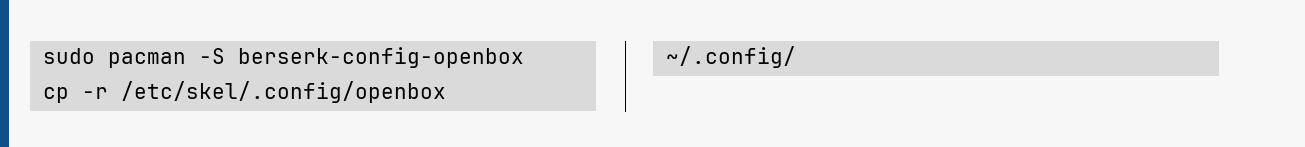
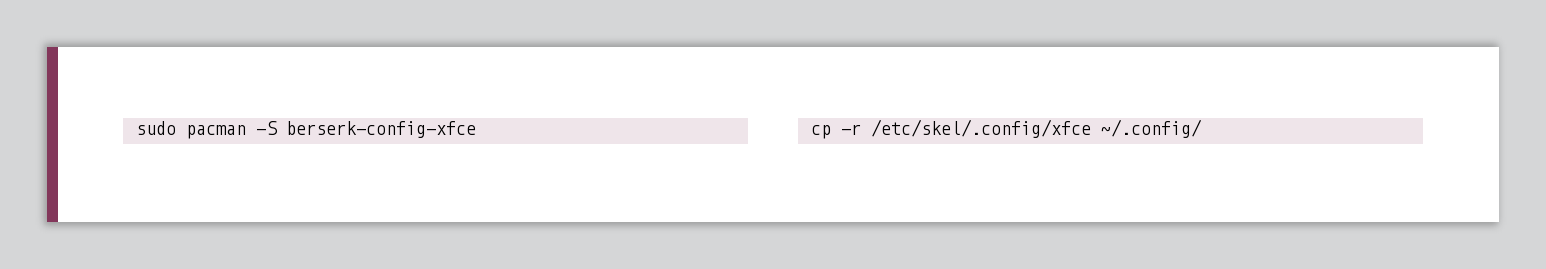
- sudo pacman -S berserk-config-openbox
+ sudo pacman -S berserk-config-xfce
- cp -r /etc/skel/.config/openbox ~/.config/
+ cp -r /etc/skel/.config/xfce ~/.config/

